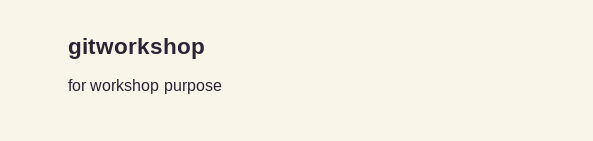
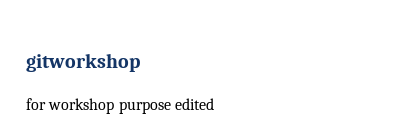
- for workshop purpose
+ for workshop purpose edited

